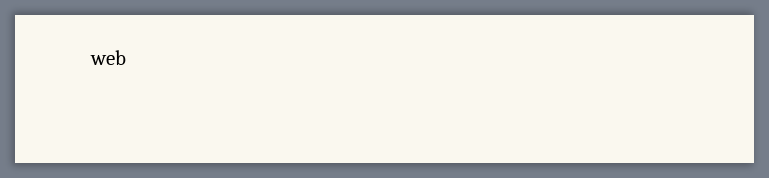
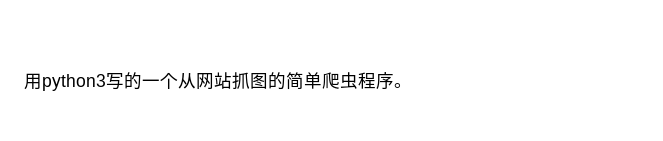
- web
+ 用python3写的一个从网站抓图的简单爬虫程序。

